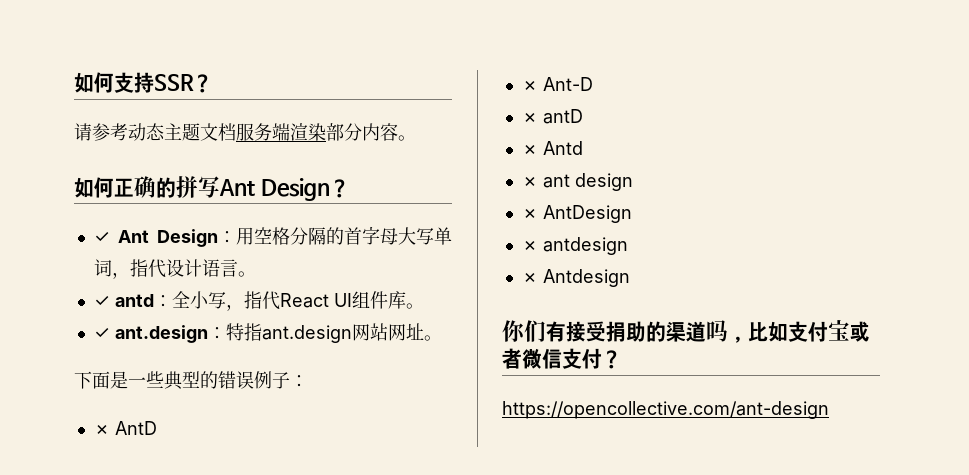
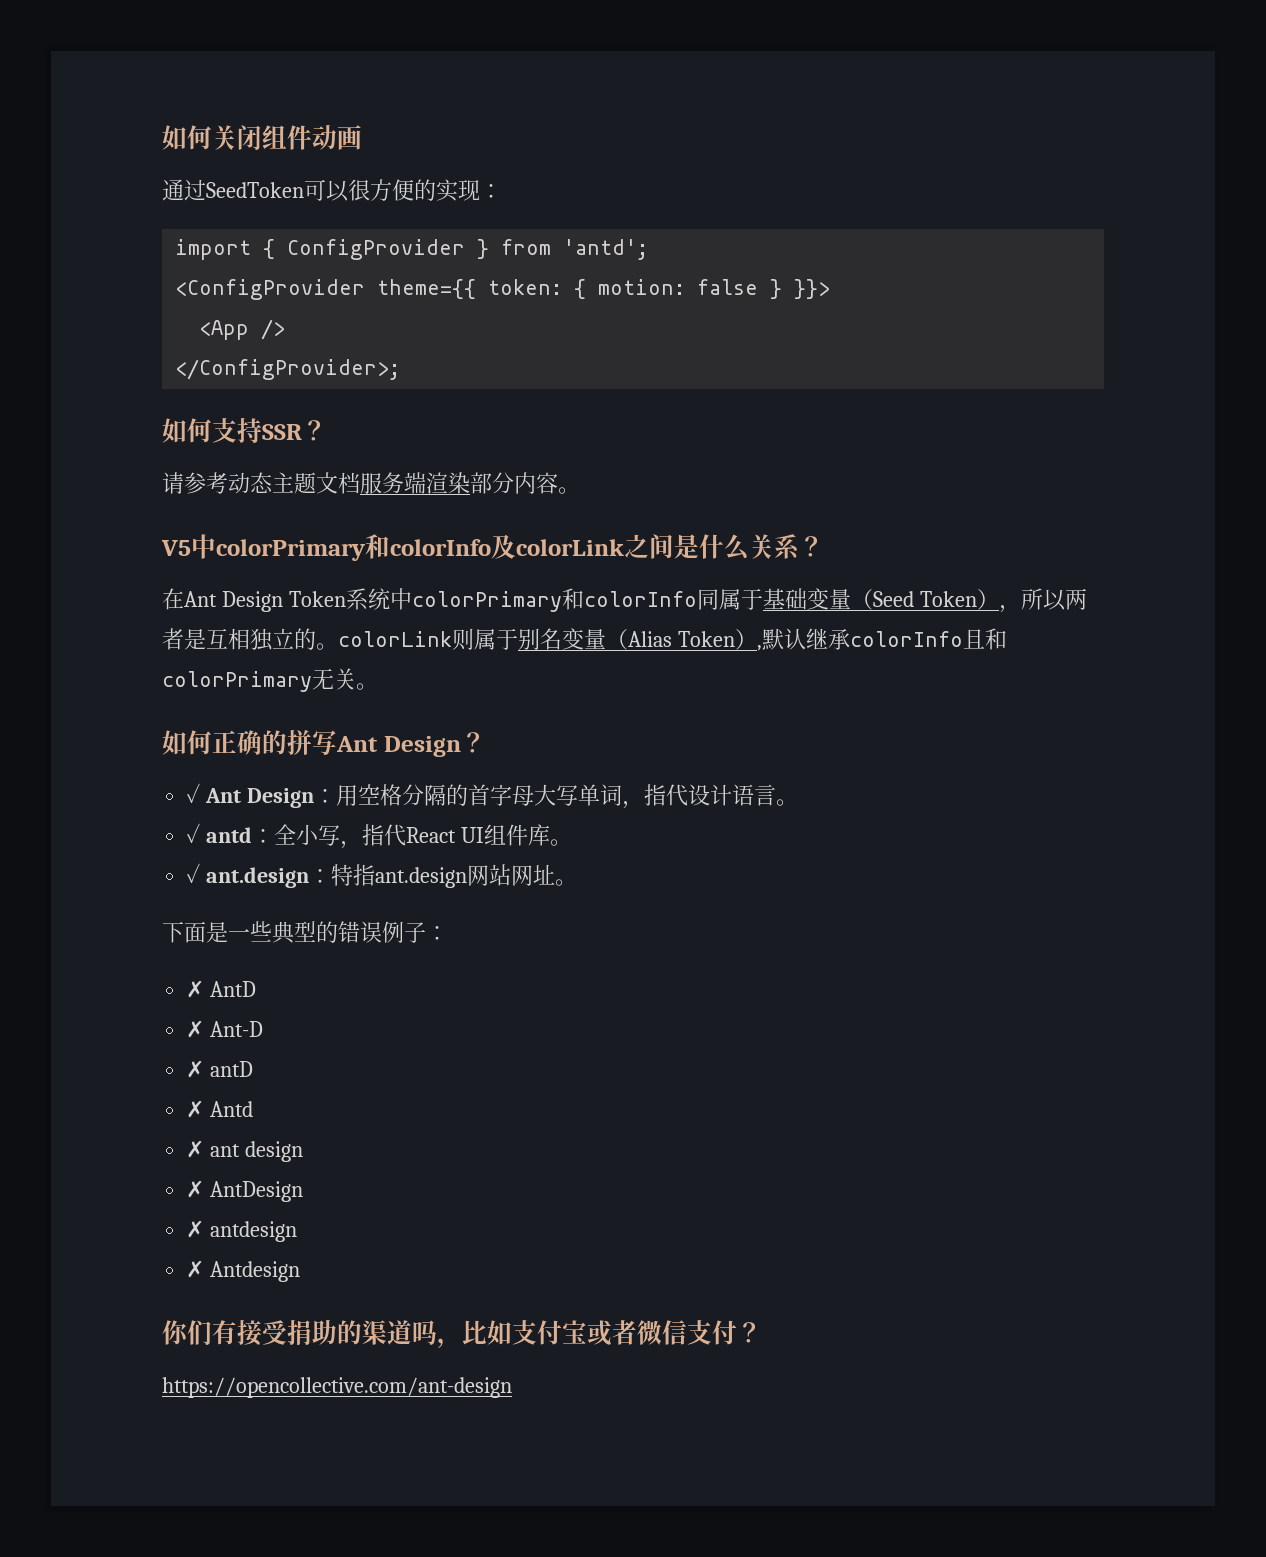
+ 如何关闭组件动画
+ 通过SeedToken可以很方便的实现：
+ import { ConfigProvider } from 'antd';
+ <ConfigProvider theme={{ token: { motion: false } }}>
+ <App />
+ </ConfigProvider>;
+ V5中colorPrimary和colorInfo及colorLink之间是什么关系？
+ 在Ant Design Token系统中colorPrimary和colorInfo同属于基础变量（Seed Token），所以两者是互相独立的。colorLink则属于别名变量（Alias Token）,默认继承colorInfo且和colorPrimary无关。

